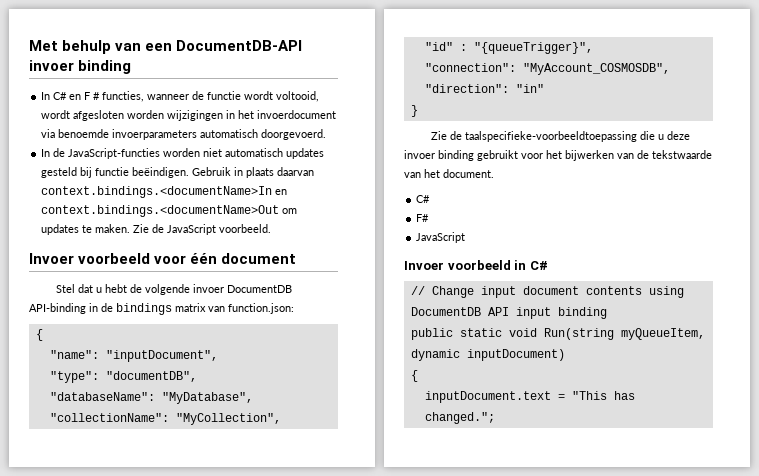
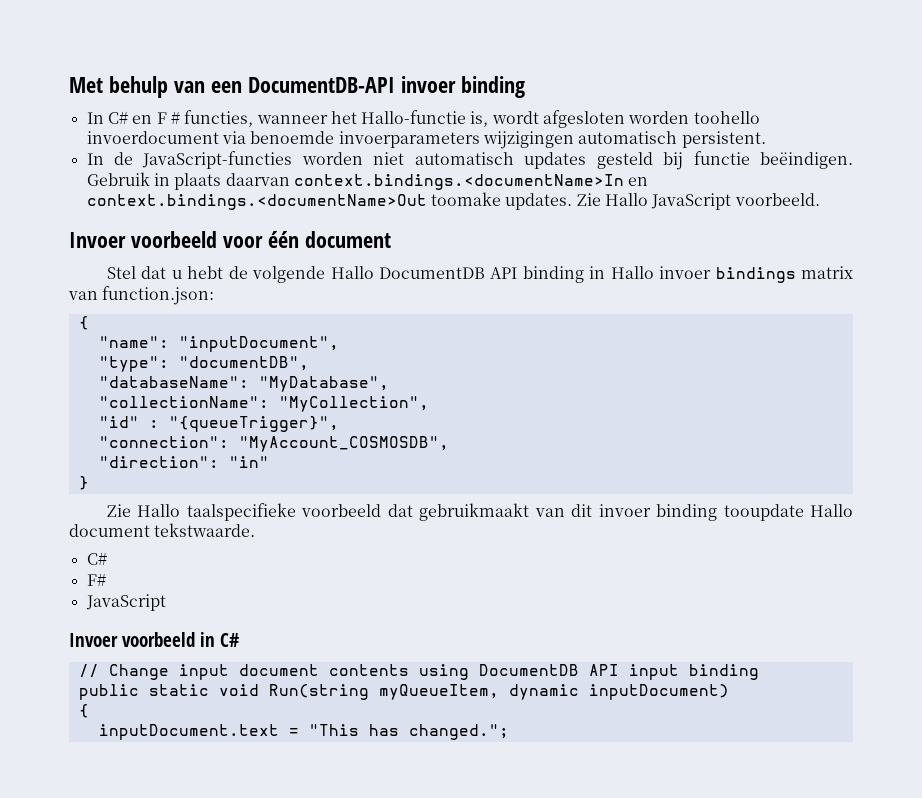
- In C# en F # functies, wanneer de functie wordt voltooid, wordt afgesloten worden wijzigingen in het invoerdocument via benoemde invoerparameters automatisch doorgevoerd.
+ In C# en F # functies, wanneer het Hallo-functie is, wordt afgesloten worden toohello invoerdocument via benoemde invoerparameters wijzigingen automatisch persistent.
- Gebruik in plaats daarvan context.bindings.<documentName>In en context.bindings.<documentName>Out om updates te maken. Zie de JavaScript voorbeeld.
+ Gebruik in plaats daarvan context.bindings.<documentName>In en context.bindings.<documentName>Out toomake updates. Zie Hallo JavaScript voorbeeld.
- Stel dat u hebt de volgende invoer DocumentDB API-binding in de bindings matrix van function.json:
+ Stel dat u hebt de volgende Hallo DocumentDB API binding in Hallo invoer bindings matrix van function.json:
- Zie de taalspecifieke-voorbeeldtoepassing die u deze invoer binding gebruikt voor het bijwerken van de tekstwaarde van het document.
+ Zie Hallo taalspecifieke voorbeeld dat gebruikmaakt van dit invoer binding tooupdate Hallo document tekstwaarde.

